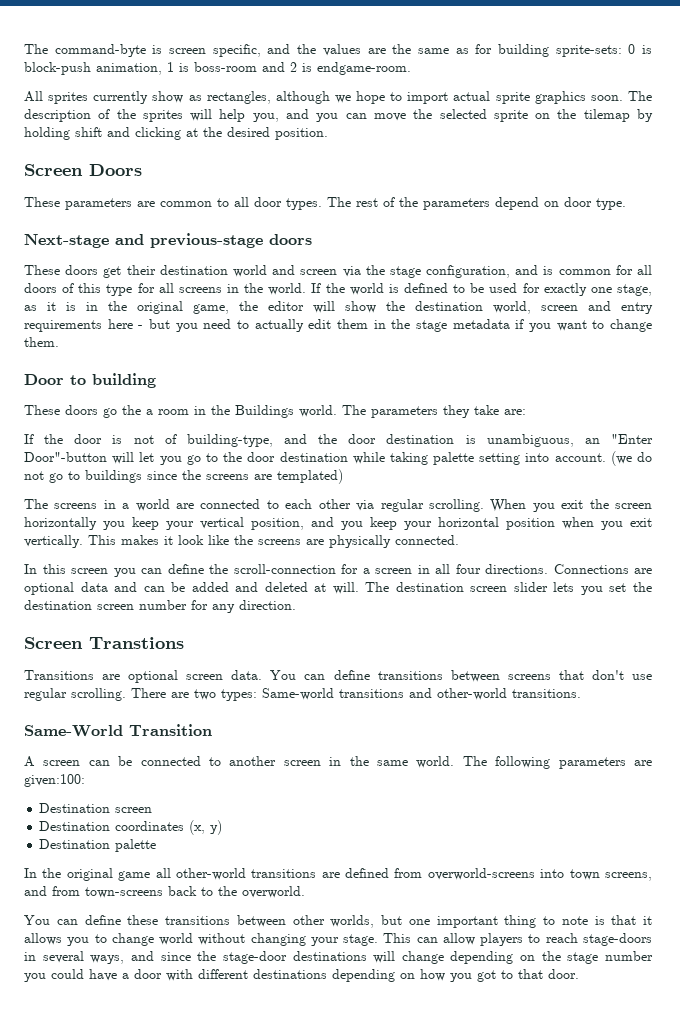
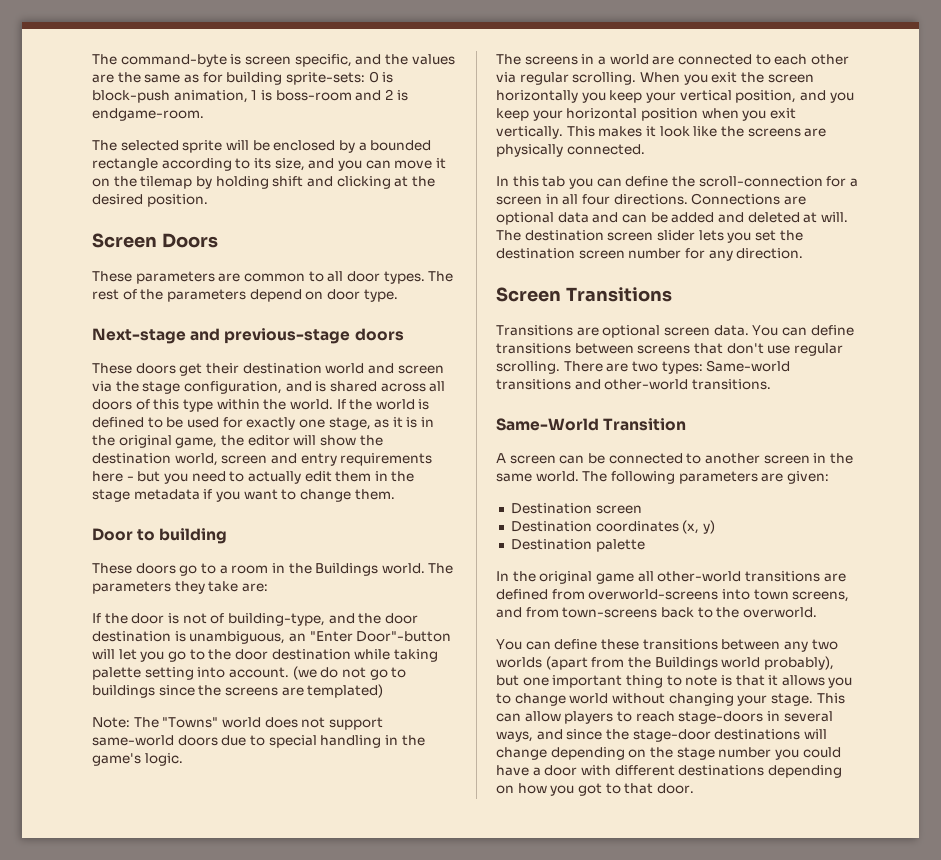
- All sprites currently show as rectangles, although we hope to import actual sprite graphics soon. The description of the sprites will help you, and you can move the selected sprite on the tilemap by holding shift and clicking at the desired position.
+ The selected sprite will be enclosed by a bounded rectangle according to its size, and you can move it on the tilemap by holding shift and clicking at the desired position.
- These doors get their destination world and screen via the stage configuration, and is common for all doors of this type for all screens in the world.
+ These doors get their destination world and screen via the stage configuration, and is shared across all doors of this type within the world.
- These doors go the a room in the Buildings world.
+ These doors go to a room in the Buildings world.
+ Note: The "Towns" world does not support same-world doors due to special handling in the game's logic.
- In this screen you can define the scroll-connection for a screen in all four directions.
+ In this tab you can define the scroll-connection for a screen in all four directions.
- Screen Transtions
+ Screen Transitions
- The following parameters are given:100:
+ The following parameters are given:
- You can define these transitions between other worlds, but one important thing to note is that it allows you to change world without changing your stage.
+ You can define these transitions between any two worlds (apart from the Buildings world probably), but one important thing to note is that it allows you to change world without changing your stage.

